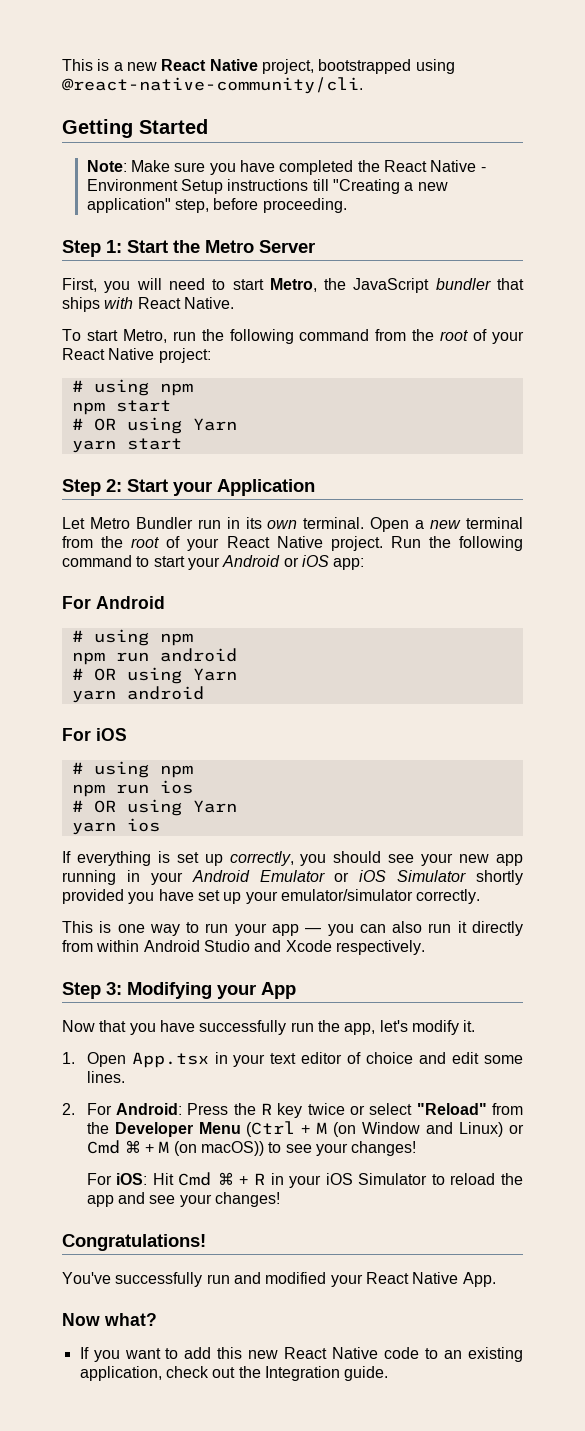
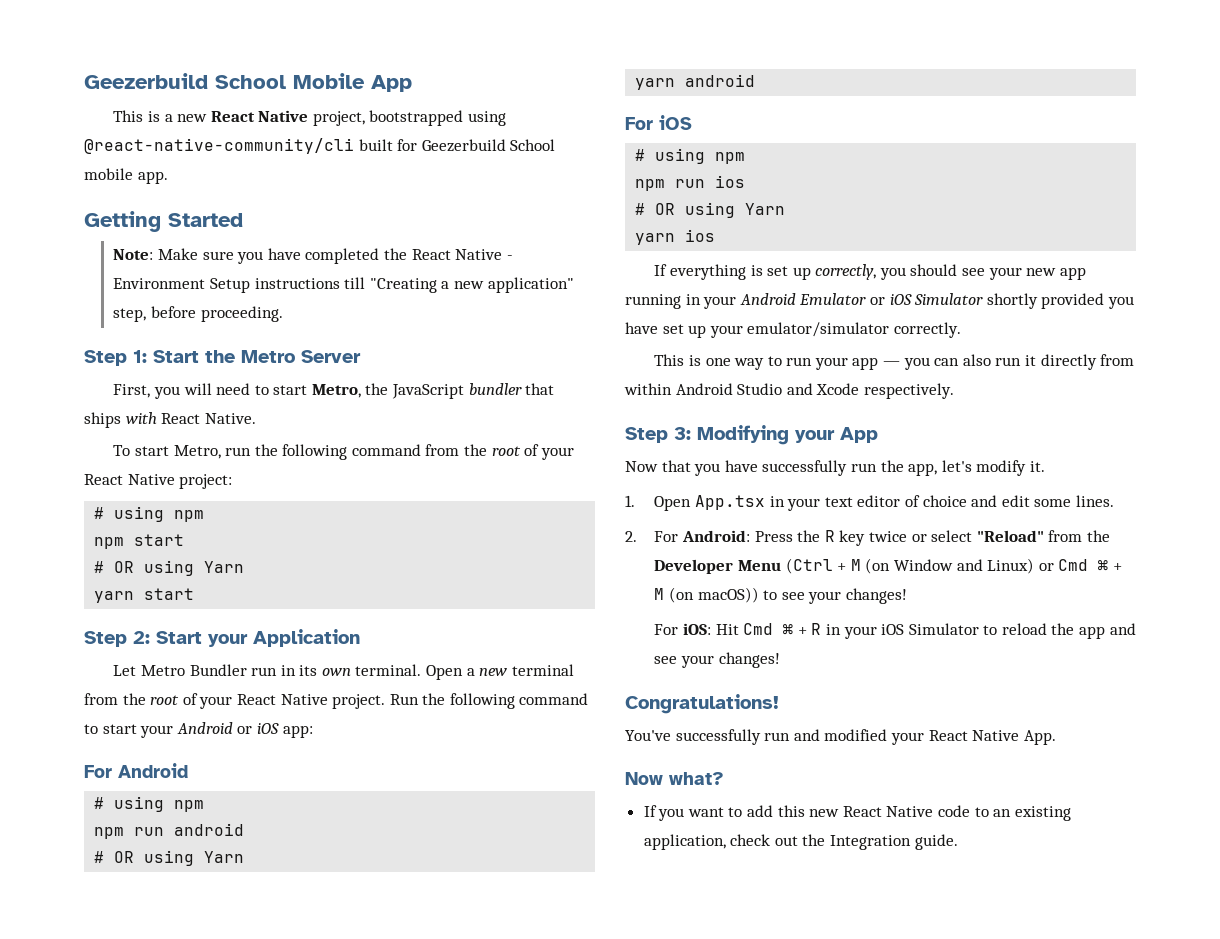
+ Geezerbuild School Mobile App
- This is a new React Native project, bootstrapped using @react-native-community/cli.
+ This is a new React Native project, bootstrapped using @react-native-community/cli built for Geezerbuild School mobile app.

